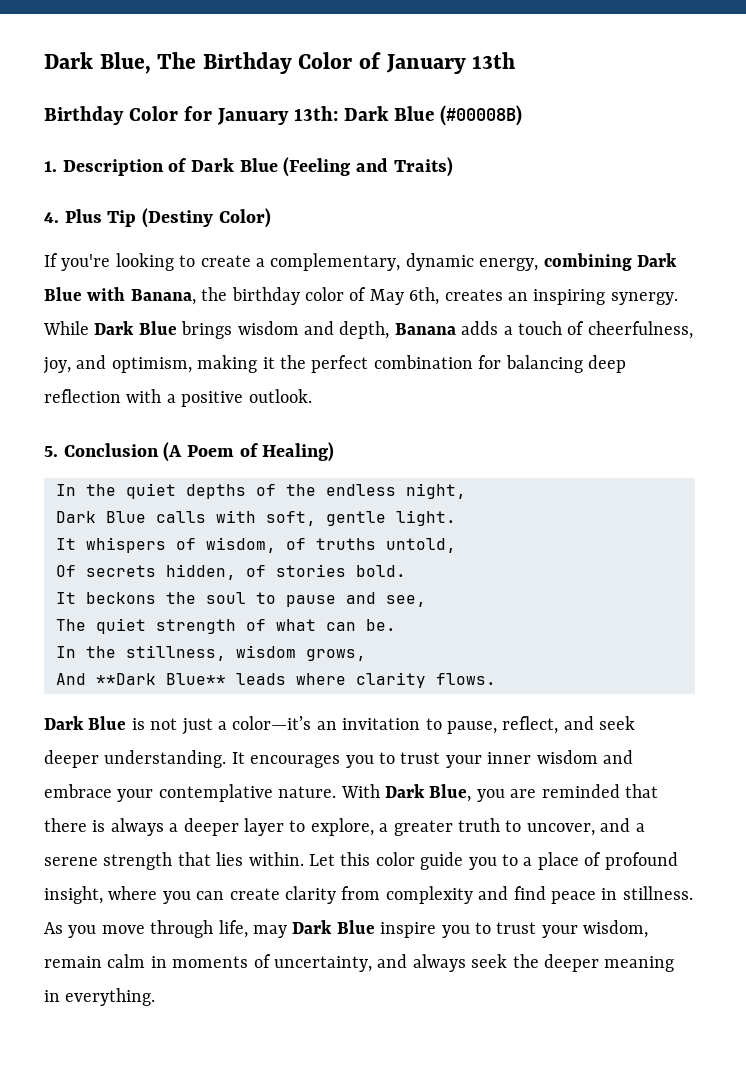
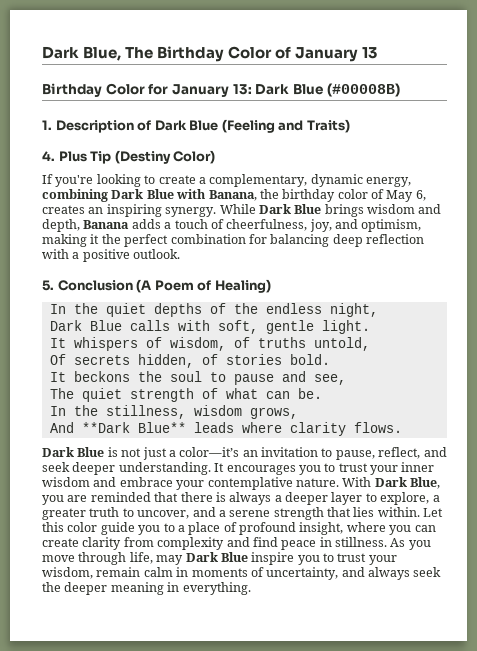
- Dark Blue, The Birthday Color of January 13th
+ Dark Blue, The Birthday Color of January 13
- Birthday Color for January 13th: Dark Blue (#00008B)
+ Birthday Color for January 13: Dark Blue (#00008B)
- If you're looking to create a complementary, dynamic energy, combining Dark Blue with Banana, the birthday color of May 6th, creates an inspiring synergy.
+ If you're looking to create a complementary, dynamic energy, combining Dark Blue with Banana, the birthday color of May 6, creates an inspiring synergy.

